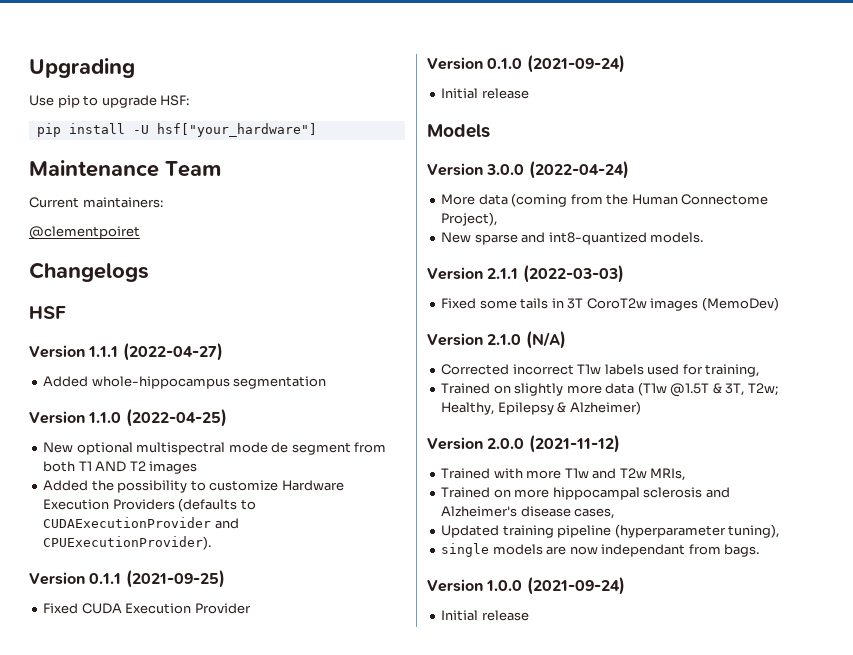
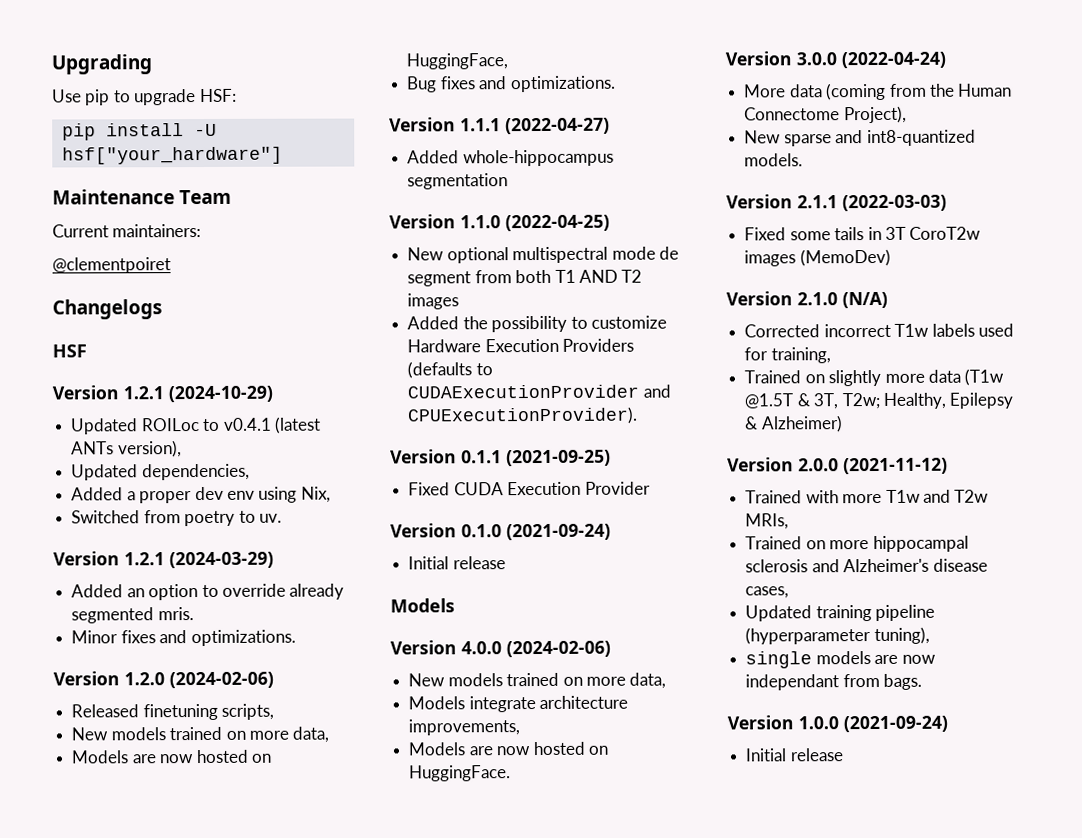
+ Version 1.2.1 (2024-10-29)
+ Updated ROILoc to v0.4.1 (latest ANTs version),
+ Updated dependencies,
+ Added a proper dev env using Nix,
+ Switched from poetry to uv.
+ Version 1.2.1 (2024-03-29)
+ Added an option to override already segmented mris.
+ Minor fixes and optimizations.
+ Version 1.2.0 (2024-02-06)
+ Released finetuning scripts,
+ New models trained on more data,
+ Models are now hosted on HuggingFace,
+ Bug fixes and optimizations.
+ Version 4.0.0 (2024-02-06)
+ New models trained on more data,
+ Models integrate architecture improvements,
+ Models are now hosted on HuggingFace.

